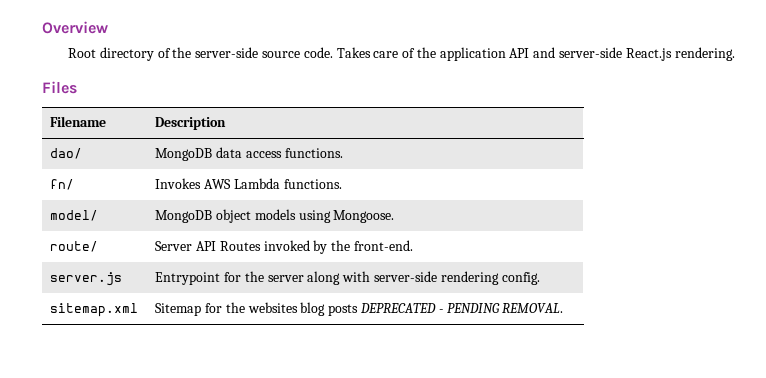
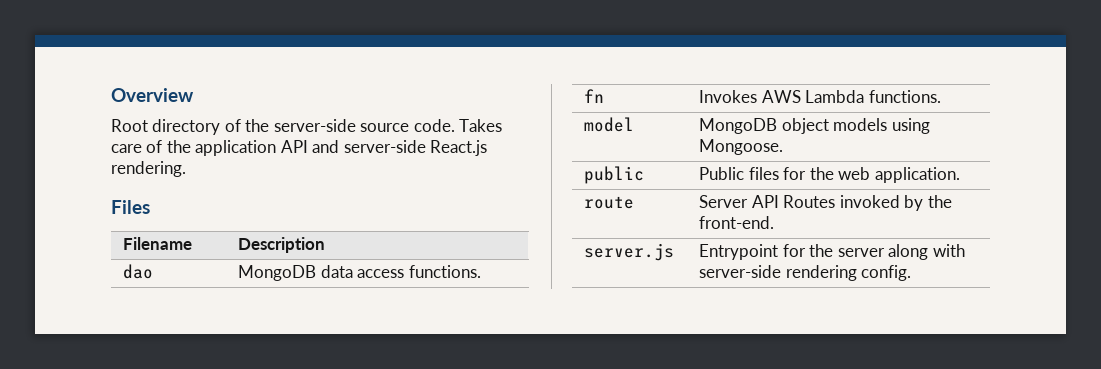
- dao/ | MongoDB data access functions.
+ dao | MongoDB data access functions.
- fn/ | Invokes AWS Lambda functions.
+ fn | Invokes AWS Lambda functions.
- model/ | MongoDB object models using Mongoose.
+ model | MongoDB object models using Mongoose.
- route/ | Server API Routes invoked by the front-end.
+ public | Public files for the web application.
+ route | Server API Routes invoked by the front-end.
- sitemap.xml | Sitemap for the websites blog posts DEPRECATED - PENDING REMOVAL.

